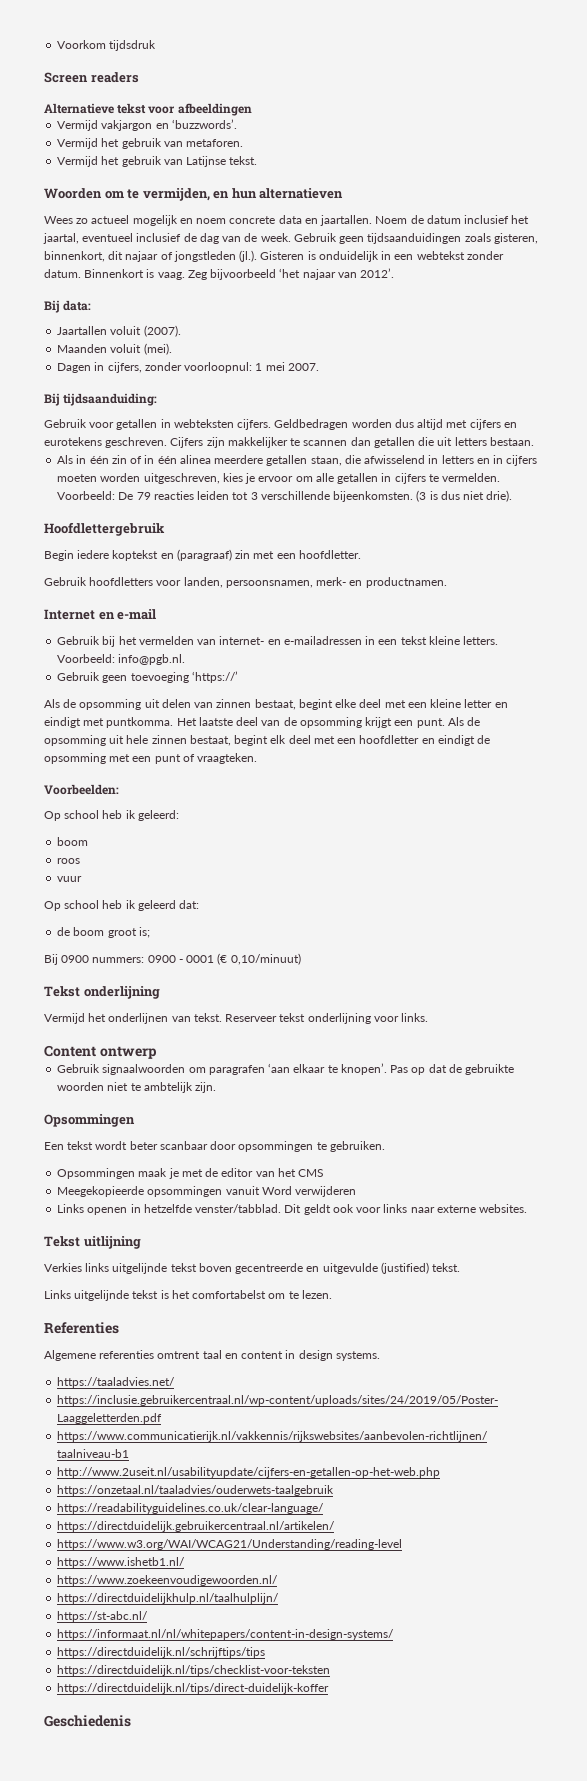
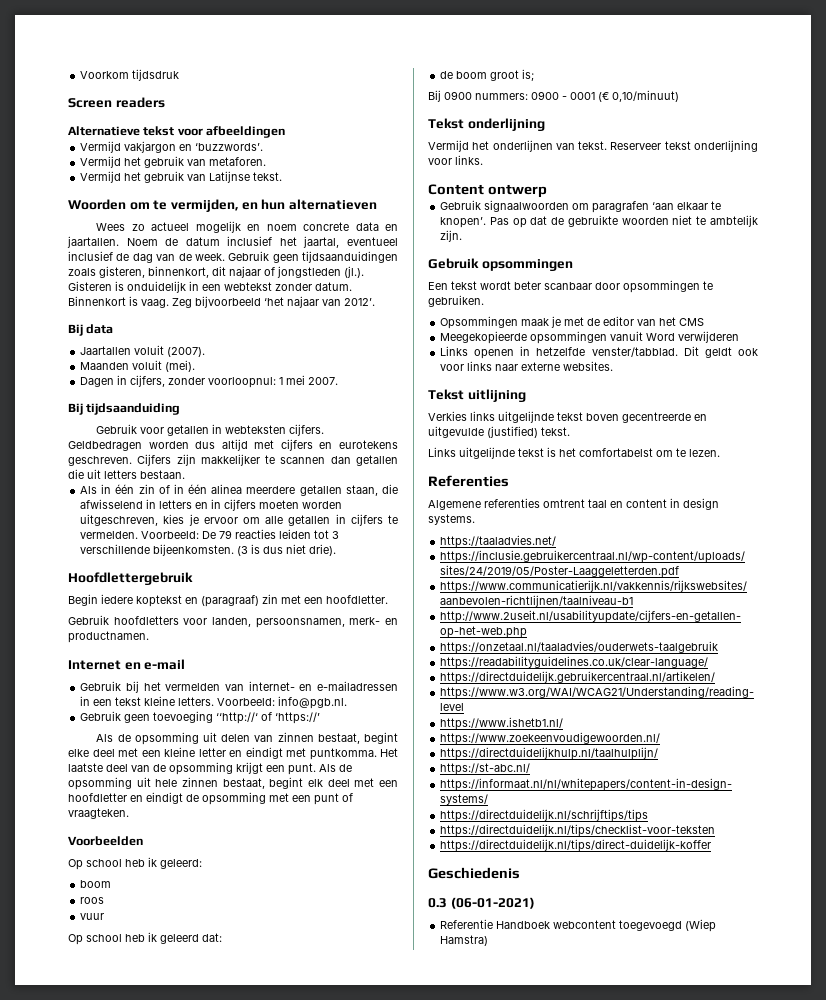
- Bij data:
+ Bij data
- Bij tijdsaanduiding:
+ Bij tijdsaanduiding
- Gebruik geen toevoeging ‘https://’
+ Gebruik geen toevoeging ‘‘http://‘ of ‘https://’
- Voorbeelden:
+ Voorbeelden
  Pas op dat de gebruikte woorden niet te ambtelijk zijn.
- Opsommingen
+ Gebruik opsommingen
+ 0.3 (06-01-2021)
+ Referentie Handboek webcontent toegevoegd (Wiep Hamstra)

